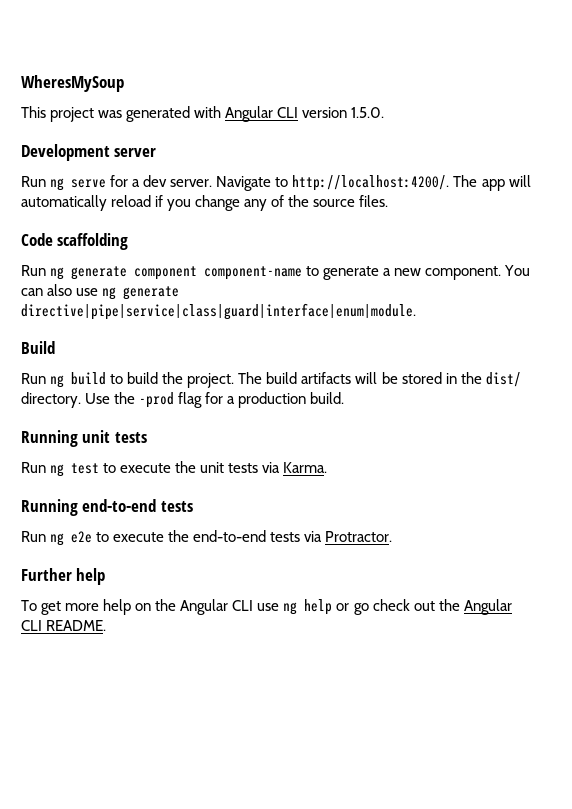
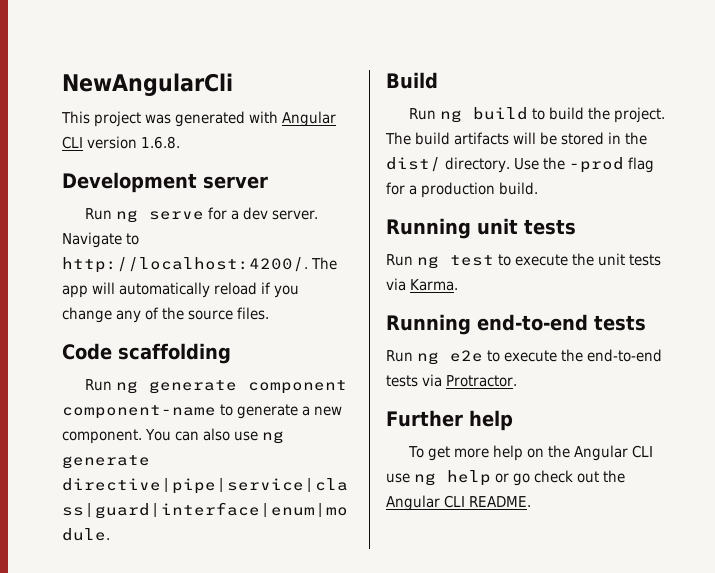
- WheresMySoup
+ NewAngularCli
- This project was generated with Angular CLI version 1.5.0.
+ This project was generated with Angular CLI version 1.6.8.

